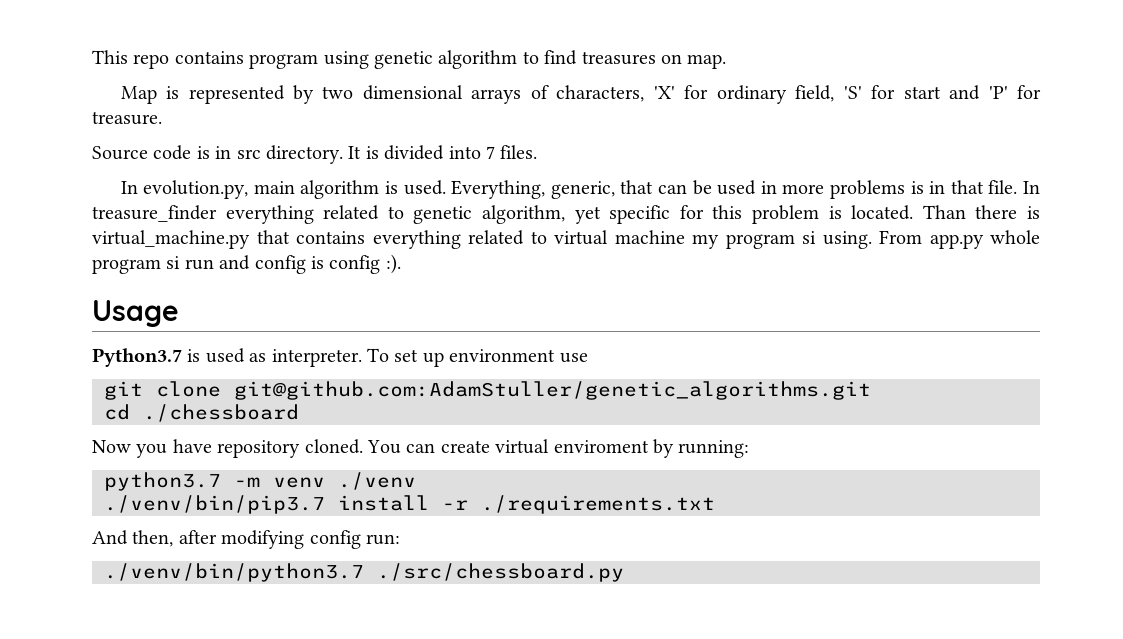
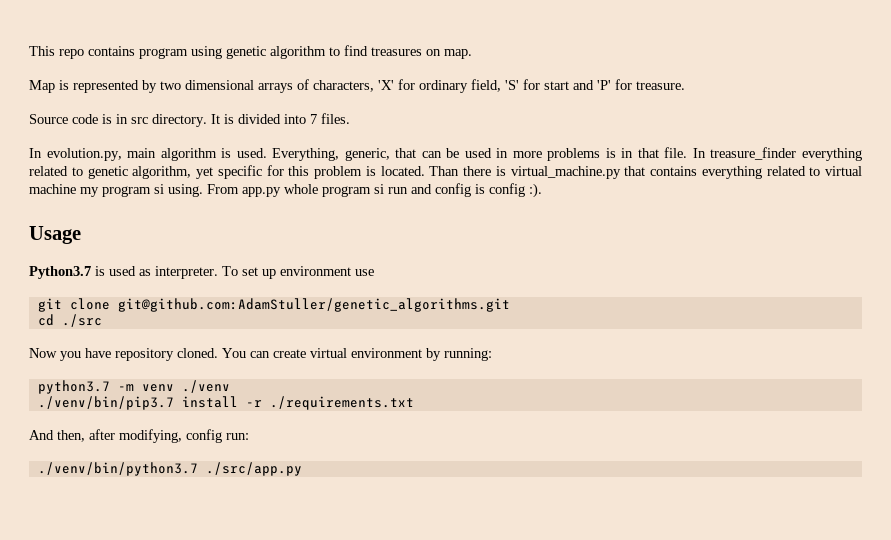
- cd ./chessboard
+ cd ./src
- You can create virtual enviroment by running:
+ You can create virtual environment by running:
- And then, after modifying config run:
+ And then, after modifying, config run:
- ./venv/bin/python3.7 ./src/chessboard.py
+ ./venv/bin/python3.7 ./src/app.py

